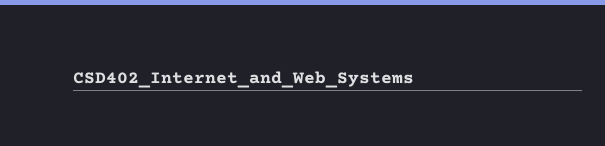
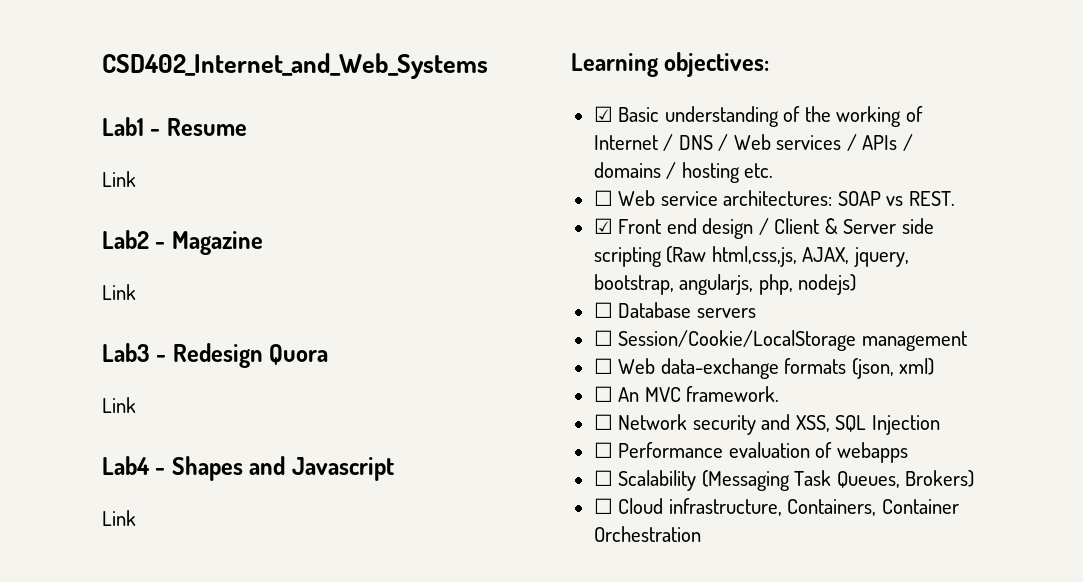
+ Lab1 - Resume
+ Link
+ Lab2 - Magazine
+ Link
+ Lab3 - Redesign Quora
+ Link
+ Lab4 - Shapes and Javascript
+ Link
+ Learning objectives:
+ ☑ Basic understanding of the working of Internet / DNS / Web services / APIs / domains / hosting etc.
+ ☐ Web service architectures: SOAP vs REST.
+ ☑ Front end design / Client & Server side scripting (Raw html,css,js, AJAX, jquery, bootstrap, angularjs, php, nodejs)
+ ☐ Database servers
+ ☐ Session/Cookie/LocalStorage management
+ ☐ Web data-exchange formats (json, xml)
+ ☐ An MVC framework.
+ ☐ Network security and XSS, SQL Injection
+ ☐ Performance evaluation of webapps
+ ☐ Scalability (Messaging Task Queues, Brokers)
+ ☐ Cloud infrastructure, Containers, Container Orchestration

